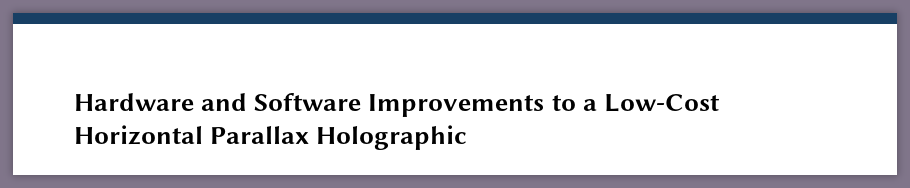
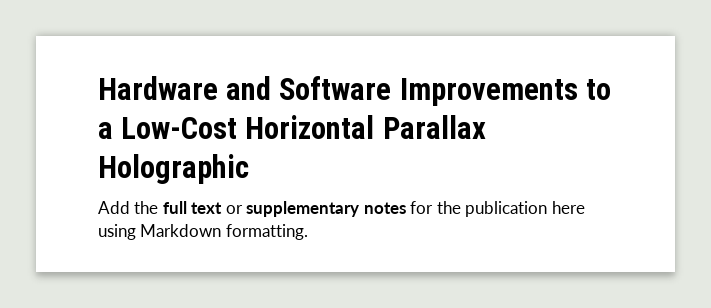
+ Add the full text or supplementary notes for the publication here using Markdown formatting.

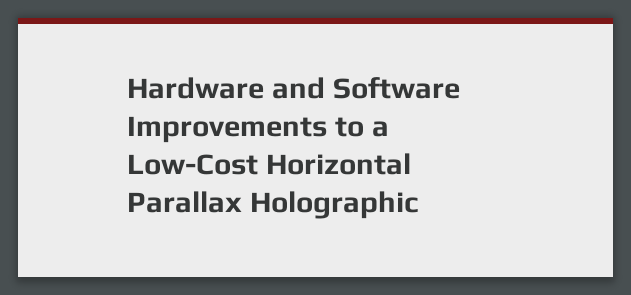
- Add the full text or supplementary notes for the publication here using Markdown formatting.

